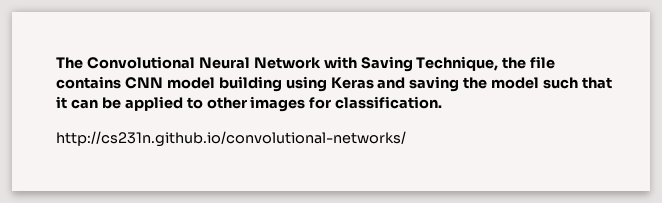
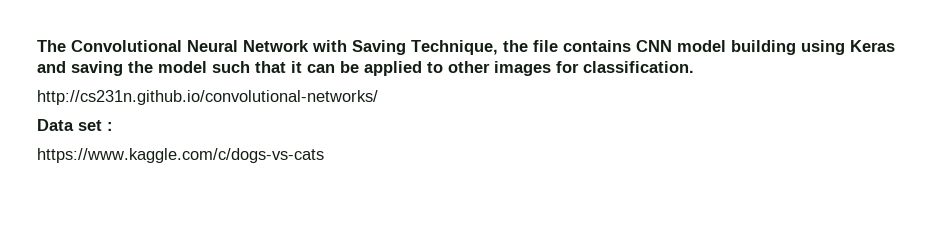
+ Data set :
+ https://www.kaggle.com/c/dogs-vs-cats

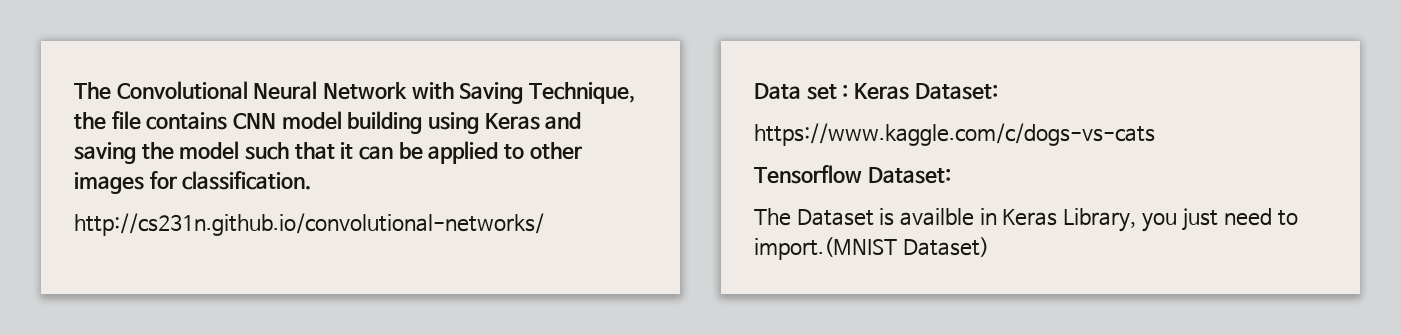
- Data set :
+ Data set : Keras Dataset:
+ Tensorflow Dataset:
+ The Dataset is availble in Keras Library, you just need to import.(MNIST Dataset)

